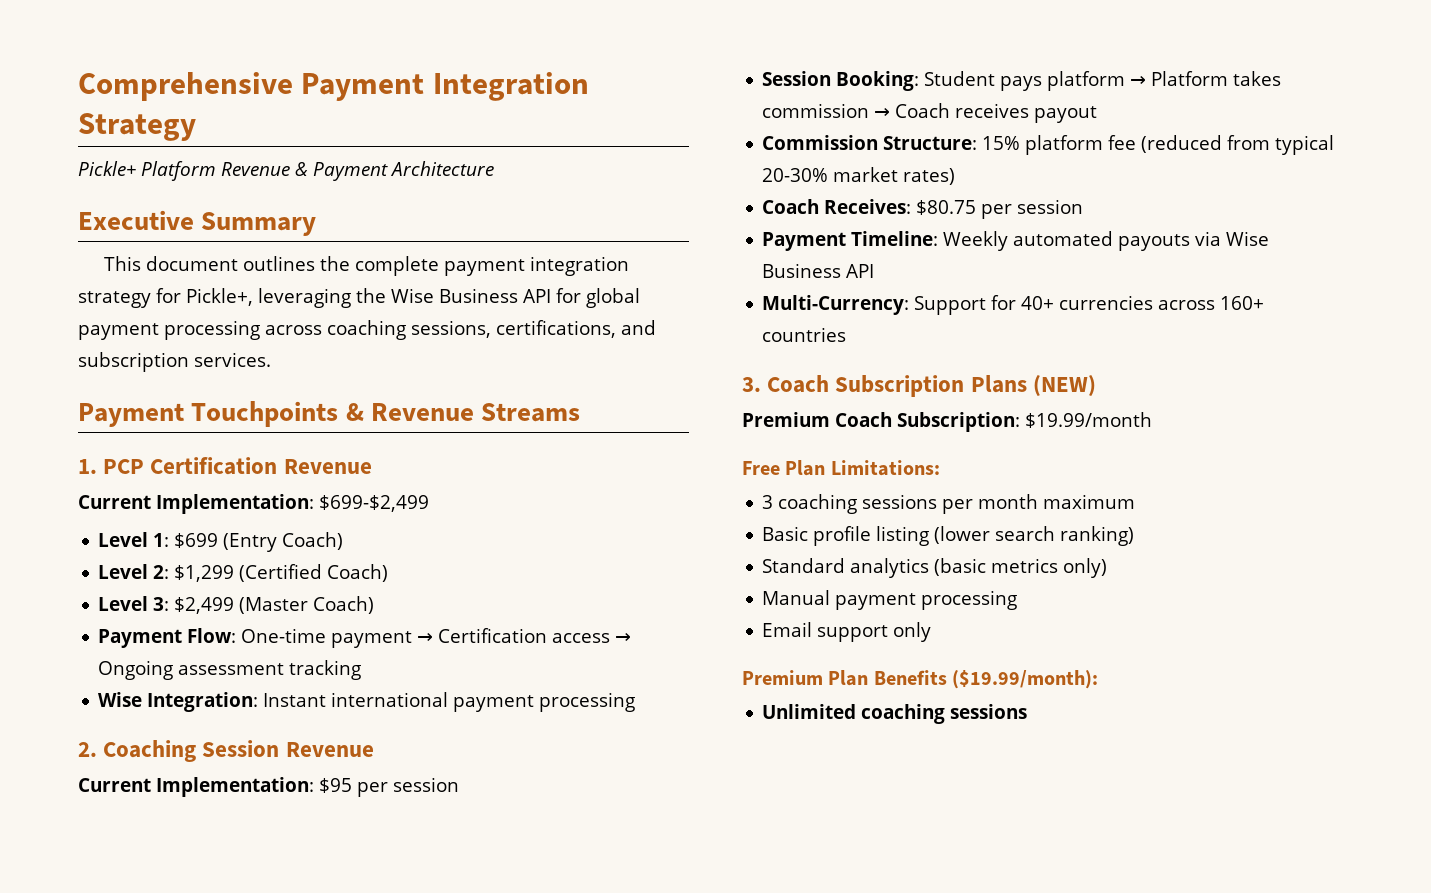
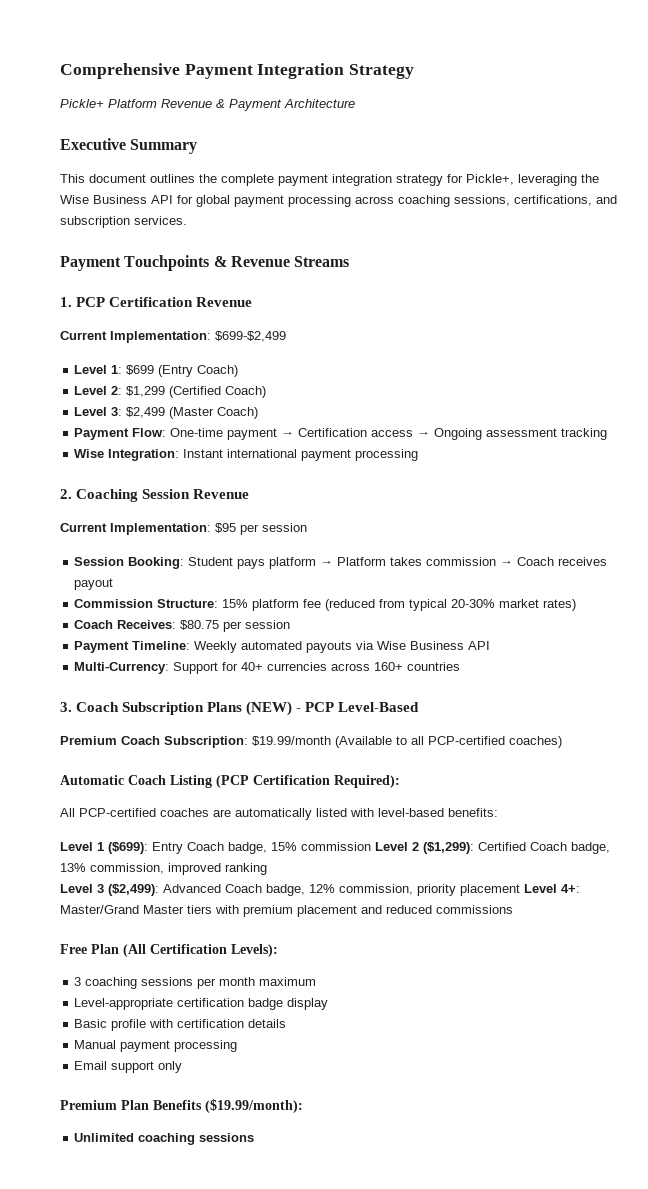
- 3. Coach Subscription Plans (NEW)
+ 3. Coach Subscription Plans (NEW) - PCP Level-Based
- Premium Coach Subscription: $19.99/month
+ Premium Coach Subscription: $19.99/month (Available to all PCP-certified coaches)
+ Automatic Coach Listing (PCP Certification Required):
+ All PCP-certified coaches are automatically listed with level-based benefits:
+ Level 1 ($699): Entry Coach badge, 15% commission Level 2 ($1,299): Certified Coach badge, 13% commission, improved ranking
+ Level 3 ($2,499): Advanced Coach badge, 12% commission, priority placement Level 4+: Master/Grand Master tiers with premium placement and reduced commissions
- Free Plan Limitations:
+ Free Plan (All Certification Levels):
- Basic profile listing (lower search ranking)
- Standard analytics (basic metrics only)
+ Level-appropriate certification badge display
+ Basic profile with certification details

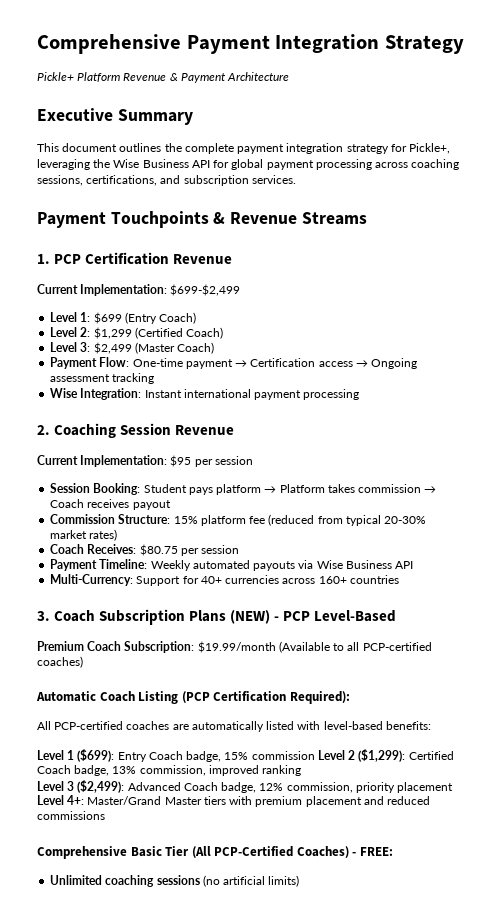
- Free Plan (All Certification Levels):
- 3 coaching sessions per month maximum
- Level-appropriate certification badge display
- Basic profile with certification details
- Manual payment processing
- Email support only
- Premium Plan Benefits ($19.99/month):
+ Comprehensive Basic Tier (All PCP-Certified Coaches) - FREE:
- Unlimited coaching sessions
+ Unlimited coaching sessions (no artificial limits)

